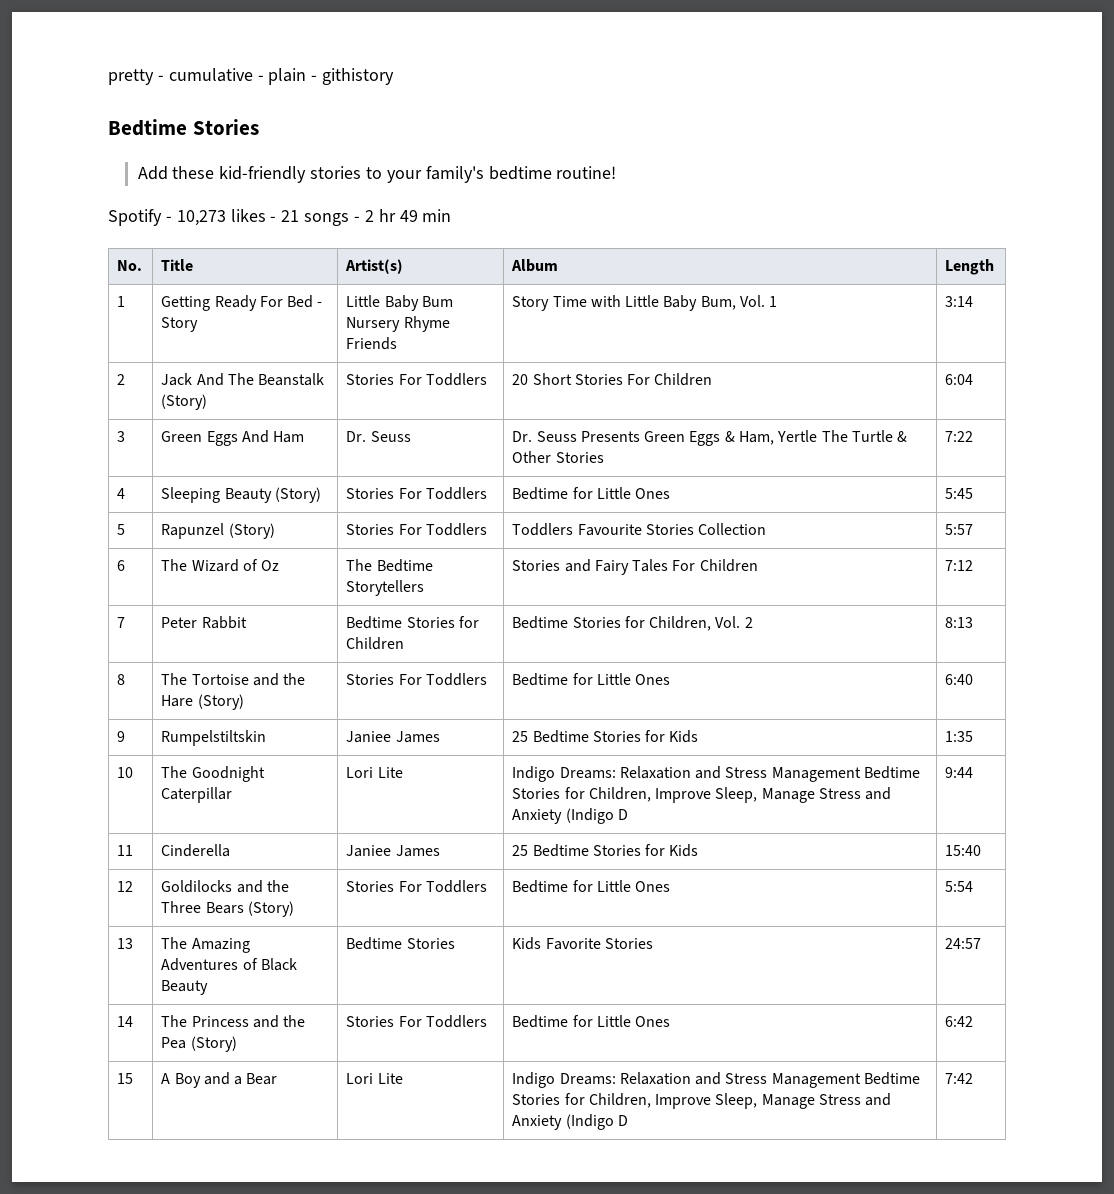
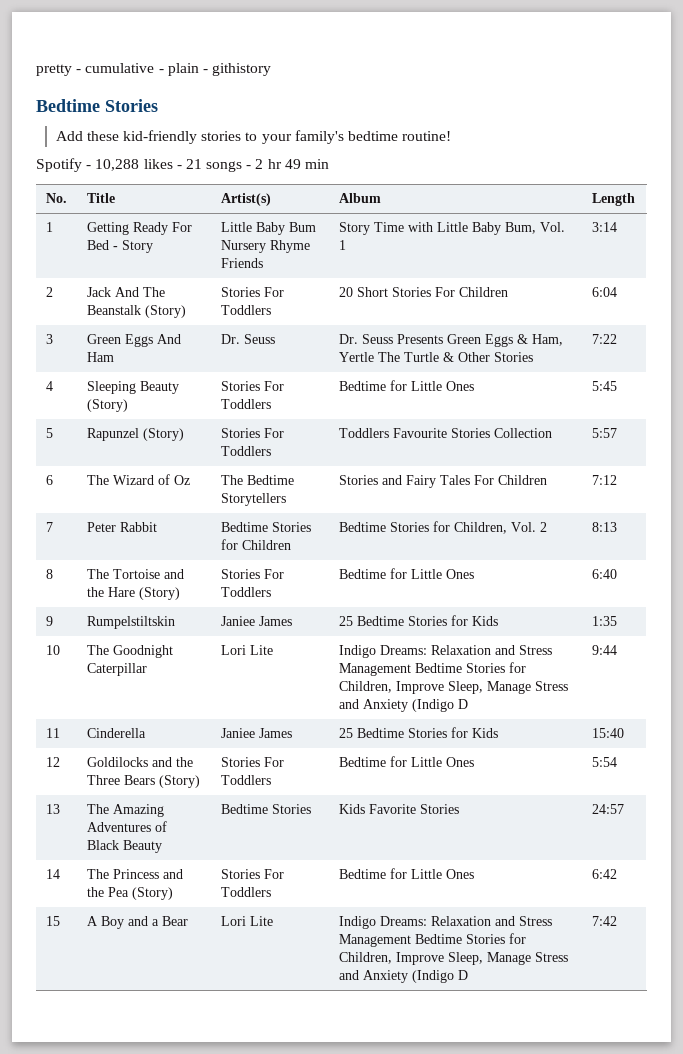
- Spotify - 10,273 likes - 21 songs - 2 hr 49 min
+ Spotify - 10,288 likes - 21 songs - 2 hr 49 min

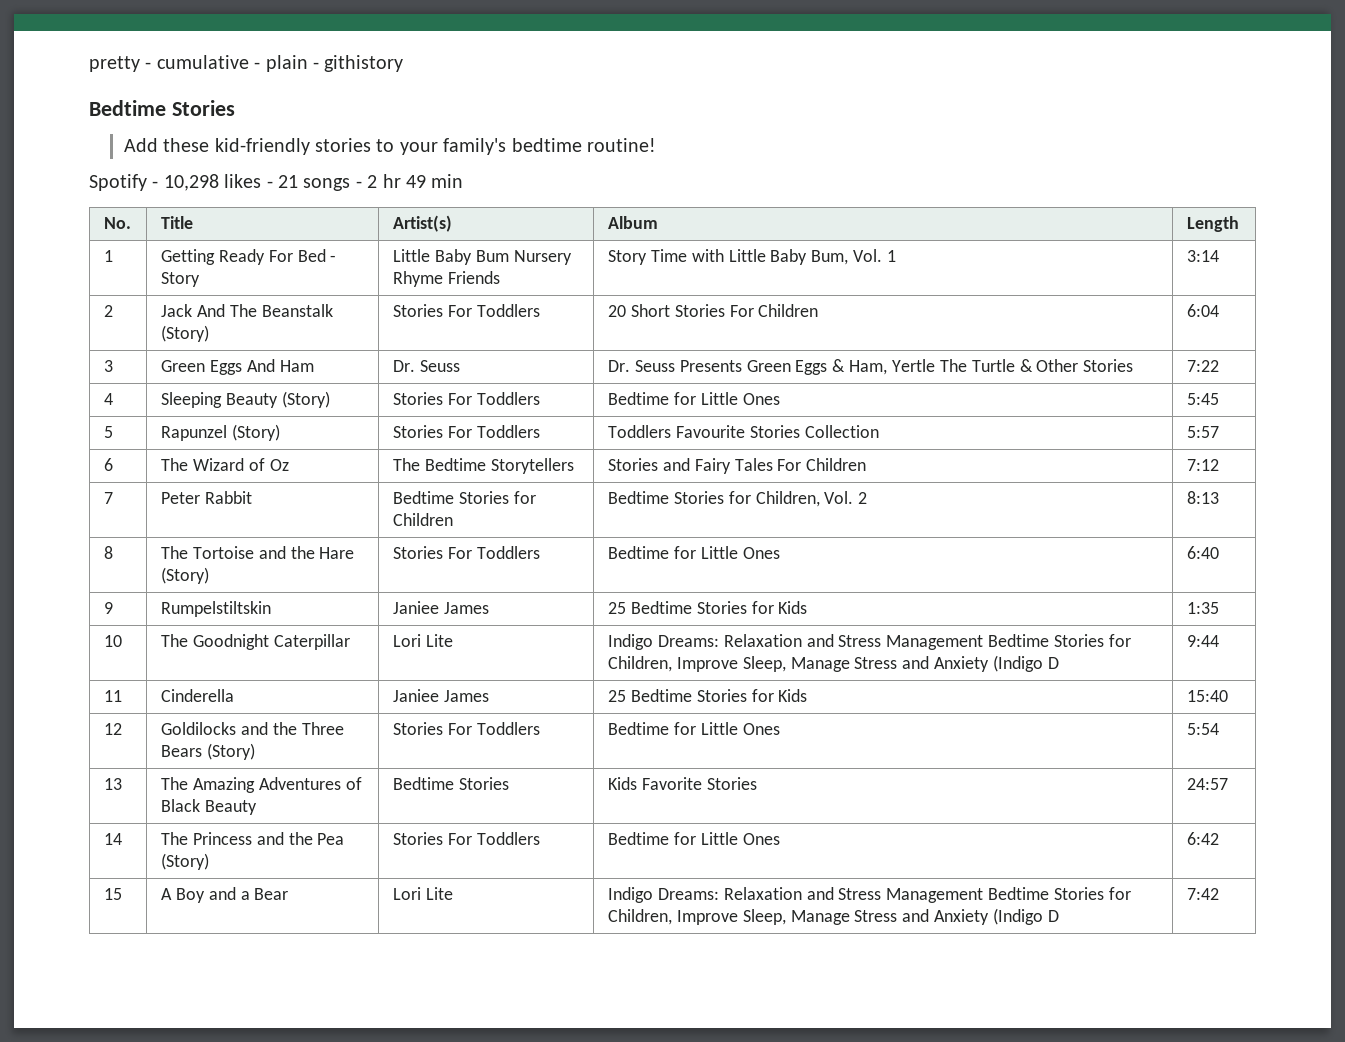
- Spotify - 10,288 likes - 21 songs - 2 hr 49 min
+ Spotify - 10,298 likes - 21 songs - 2 hr 49 min

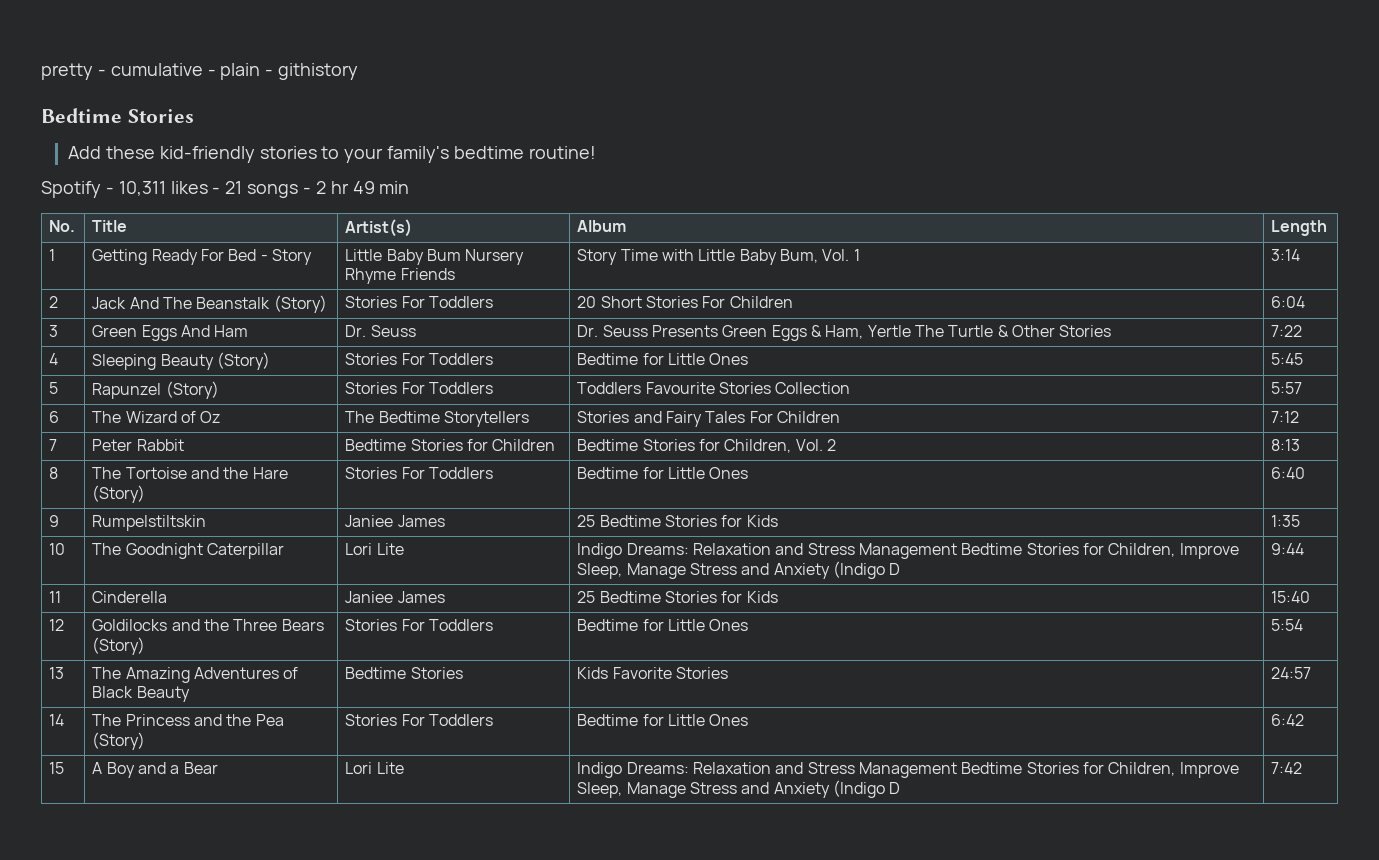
- Spotify - 10,298 likes - 21 songs - 2 hr 49 min
+ Spotify - 10,311 likes - 21 songs - 2 hr 49 min

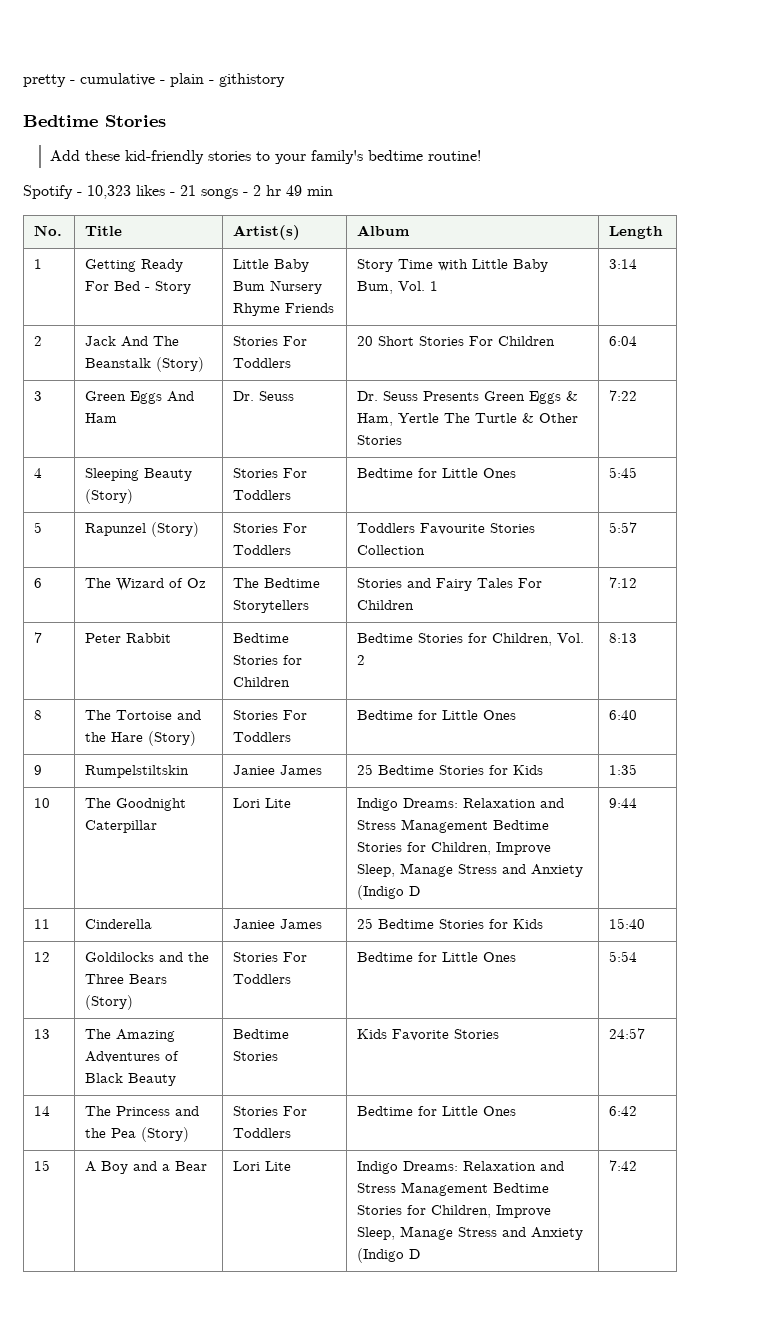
- Spotify - 10,311 likes - 21 songs - 2 hr 49 min
+ Spotify - 10,323 likes - 21 songs - 2 hr 49 min

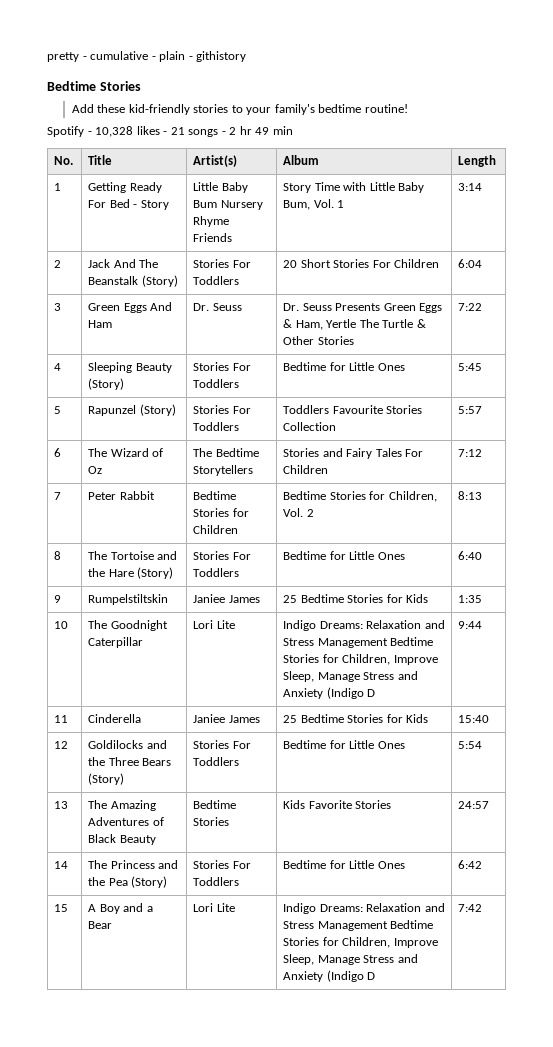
- Spotify - 10,323 likes - 21 songs - 2 hr 49 min
+ Spotify - 10,328 likes - 21 songs - 2 hr 49 min

